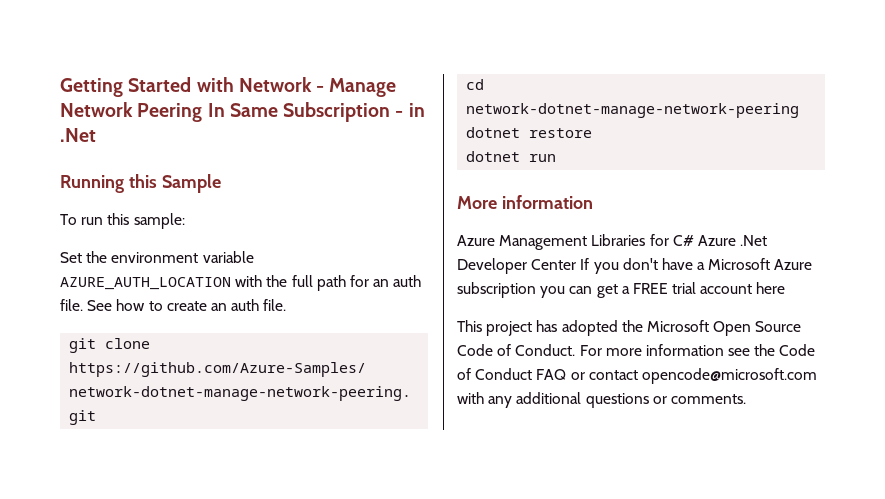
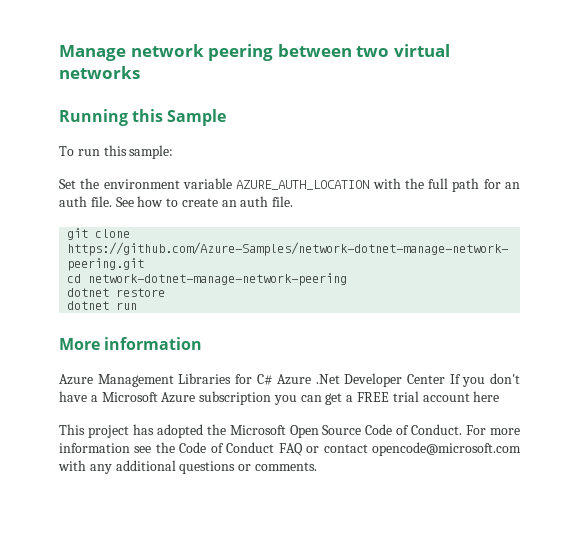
- Getting Started with Network - Manage Network Peering In Same Subscription - in .Net
+ Manage network peering between two virtual networks

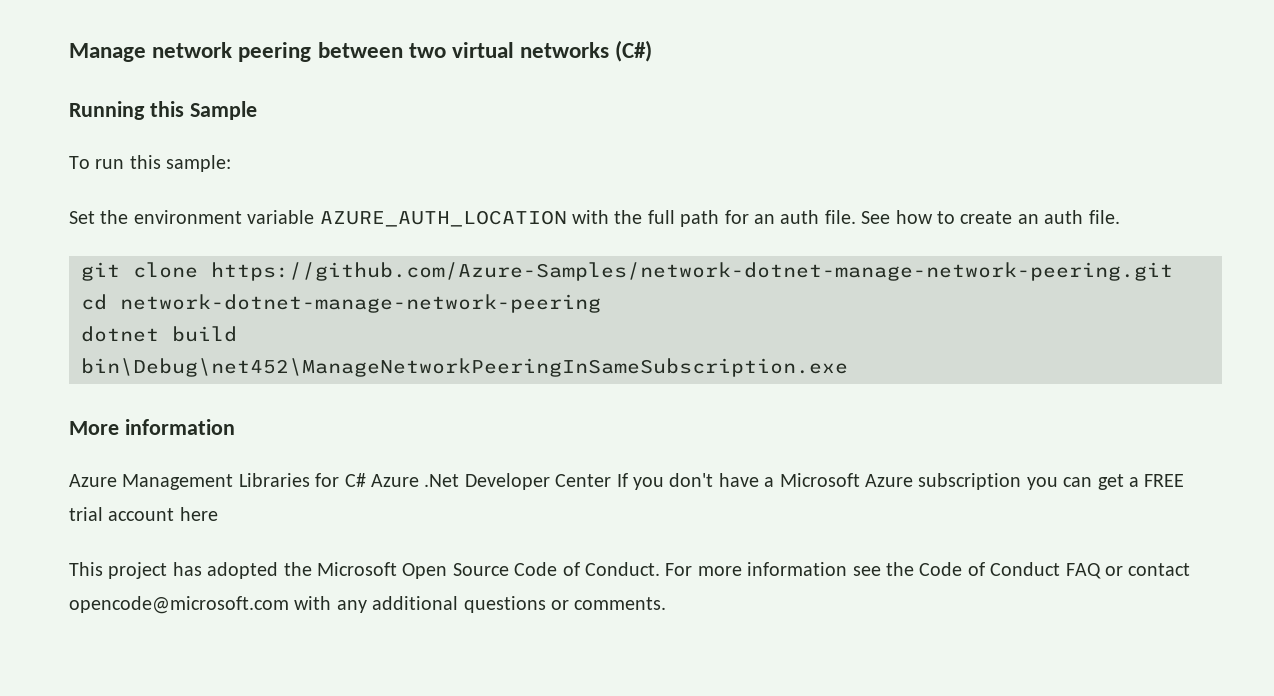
- Manage network peering between two virtual networks
+ Manage network peering between two virtual networks (C#)
- dotnet restore
- dotnet run
+ dotnet build
+ bin\Debug\net452\ManageNetworkPeeringInSameSubscription.exe

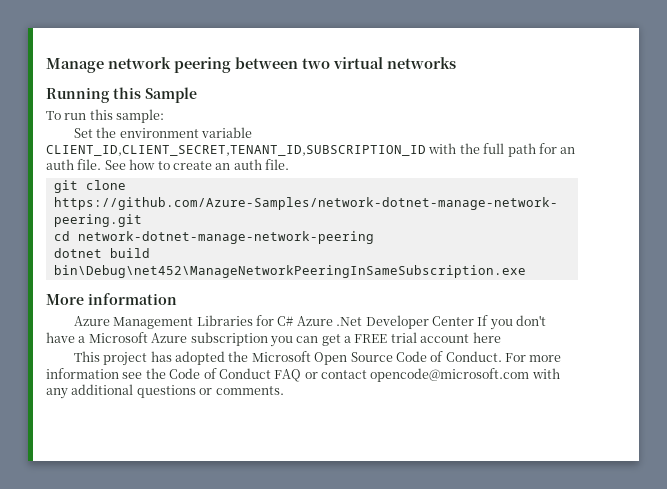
- Manage network peering between two virtual networks (C#)
+ Manage network peering between two virtual networks
- Set the environment variable AZURE_AUTH_LOCATION with the full path for an auth file.
+ Set the environment variable CLIENT_ID,CLIENT_SECRET,TENANT_ID,SUBSCRIPTION_ID with the full path for an auth file.

